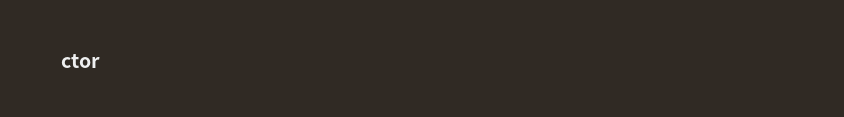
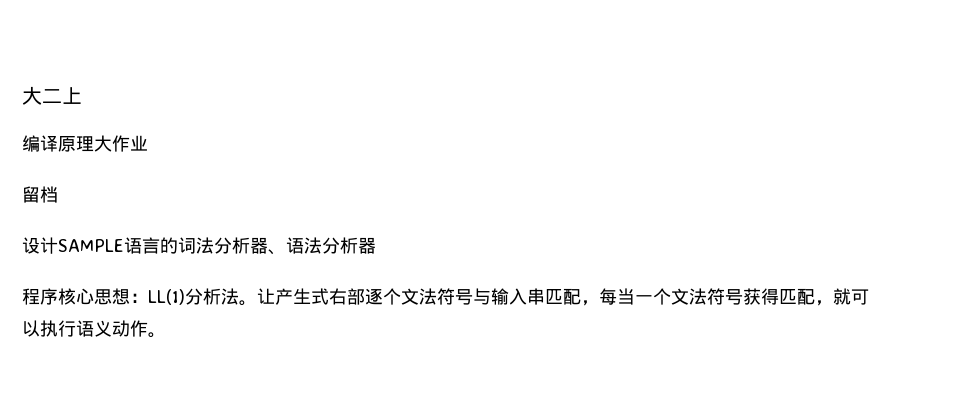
- ctor
+ 大二上
+ 编译原理大作业
+ 留档
+ 设计SAMPLE语言的词法分析器、语法分析器
+ 程序核心思想：LL(1)分析法。让产生式右部逐个文法符号与输入串匹配，每当一个文法符号获得匹配，就可以执行语义动作。

